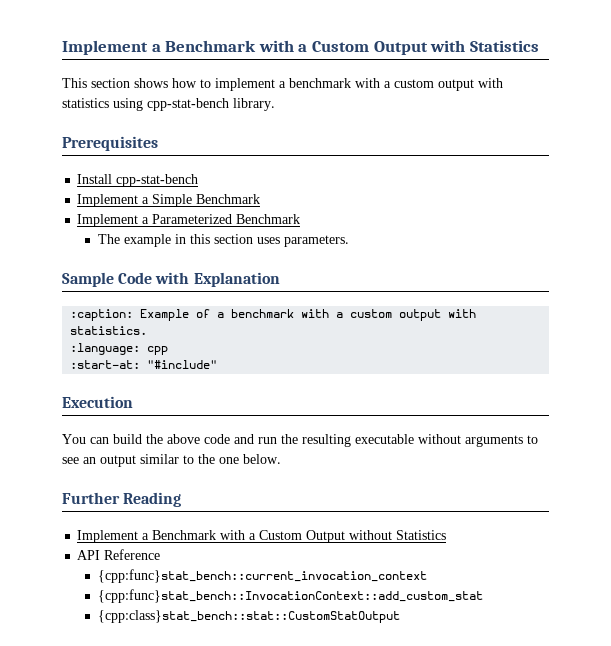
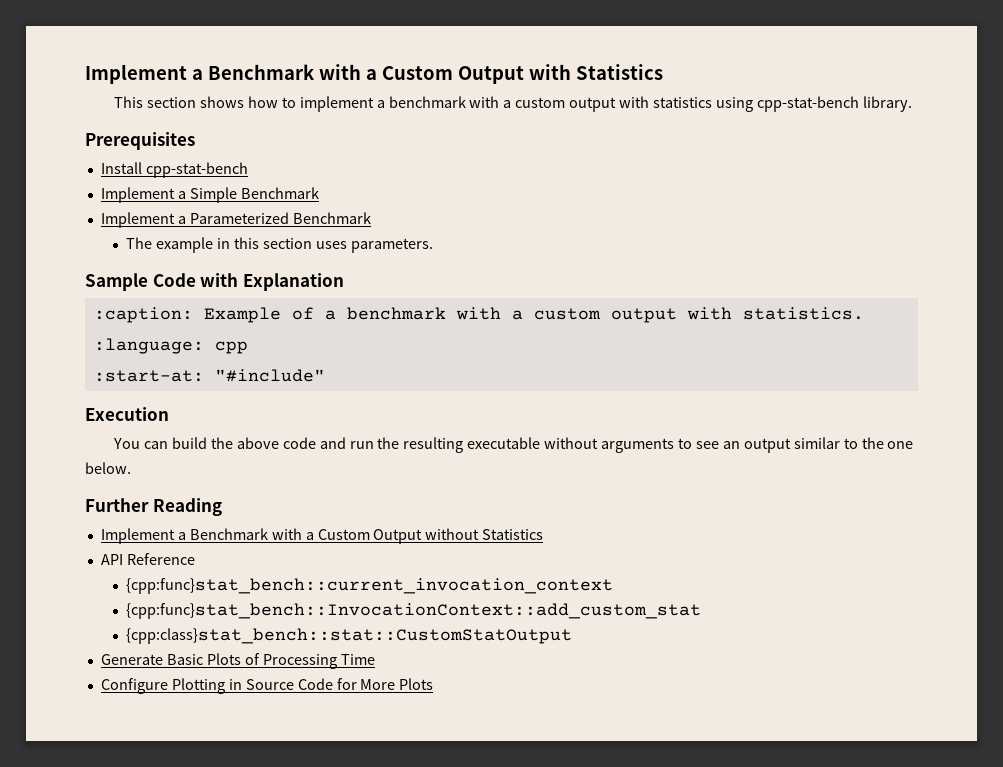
+ Generate Basic Plots of Processing Time
+ Configure Plotting in Source Code for More Plots

